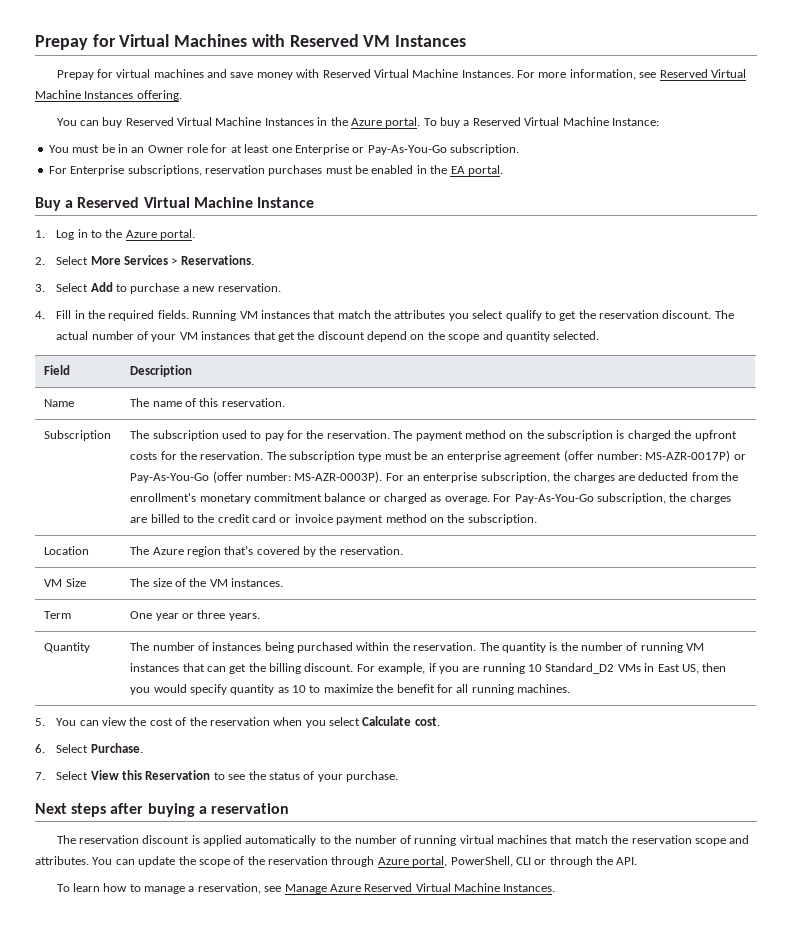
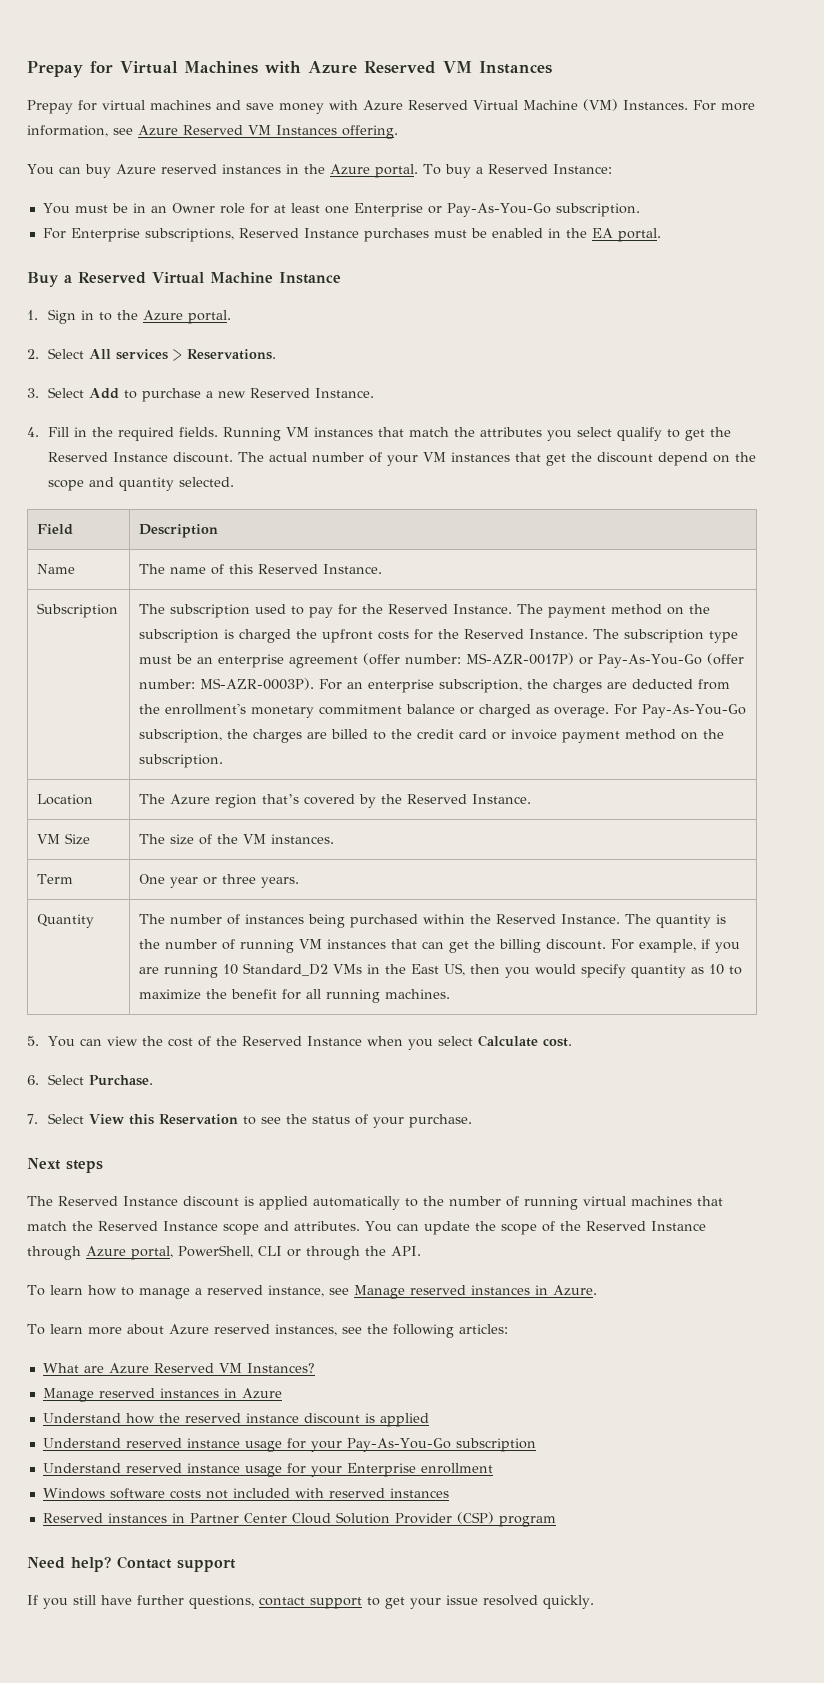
- Prepay for Virtual Machines with Reserved VM Instances
+ Prepay for Virtual Machines with Azure Reserved VM Instances
- Prepay for virtual machines and save money with Reserved Virtual Machine Instances.
+ Prepay for virtual machines and save money with Azure Reserved Virtual Machine (VM) Instances.
- For more information, see Reserved Virtual Machine Instances offering.
+ For more information, see Azure Reserved VM Instances offering.
- You can buy Reserved Virtual Machine Instances in the Azure portal.
+ You can buy Azure reserved instances in the Azure portal.
- To buy a Reserved Virtual Machine Instance:
+ To buy a Reserved Instance:
- For Enterprise subscriptions, reservation purchases must be enabled in the EA portal.
+ For Enterprise subscriptions, Reserved Instance purchases must be enabled in the EA portal.
- 1. Log in to the Azure portal.
+ 1. Sign in to the Azure portal.
- 2. Select More Services > Reservations.
+ 2. Select All services > Reservations.
- 3. Select Add to purchase a new reservation.
+ 3. Select Add to purchase a new Reserved Instance.
- Running VM instances that match the attributes you select qualify to get the reservation discount.
+ Running VM instances that match the attributes you select qualify to get the Reserved Instance discount.
- Name | The name of this reservation.
+ Name | The name of this Reserved Instance.
- The subscription used to pay for the reservation.
+ The subscription used to pay for the Reserved Instance.
- The payment method on the subscription is charged the upfront costs for the reservation.
+ The payment method on the subscription is charged the upfront costs for the Reserved Instance.
- Location | The Azure region that’s covered by the reservation.
+ Location | The Azure region that’s covered by the Reserved Instance.
- The number of instances being purchased within the reservation.
+ The number of instances being purchased within the Reserved Instance.
- For example, if you are running 10 Standard_D2 VMs in East US, then you would specify quantity as 10 to maximize the benefit for all running machines.
+ For example, if you are running 10 Standard_D2 VMs in the East US, then you would specify quantity as 10 to maximize the benefit for all running machines.
- 5. You can view the cost of the reservation when you select Calculate cost.
+ 5. You can view the cost of the Reserved Instance when you select Calculate cost.
- Next steps after buying a reservation
- The reservation discount is applied automatically to the number of running virtual machines that match the reservation scope and attributes.
+ Next steps
+ The Reserved Instance discount is applied automatically to the number of running virtual machines that match the Reserved Instance scope and attributes.
- You can update the scope of the reservation through Azure portal, PowerShell, CLI or through the API.
+ You can update the scope of the Reserved Instance through Azure portal, PowerShell, CLI or through the API.
- To learn how to manage a reservation, see Manage Azure Reserved Virtual Machine Instances.
+ To learn how to manage a reserved instance, see Manage reserved instances in Azure.
+ To learn more about Azure reserved instances, see the following articles:
+ What are Azure Reserved VM Instances?
+ Manage reserved instances in Azure
+ Understand how the reserved instance discount is applied
+ Understand reserved instance usage for your Pay-As-You-Go subscription
+ Understand reserved instance usage for your Enterprise enrollment
+ Windows software costs not included with reserved instances
+ Reserved instances in Partner Center Cloud Solution Provider (CSP) program
+ Need help? Contact support
+ If you still have further questions, contact support to get your issue resolved quickly.

